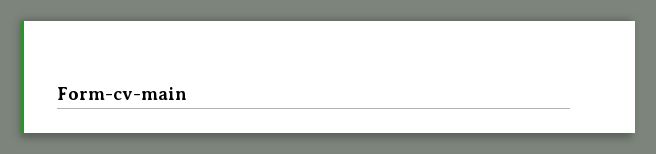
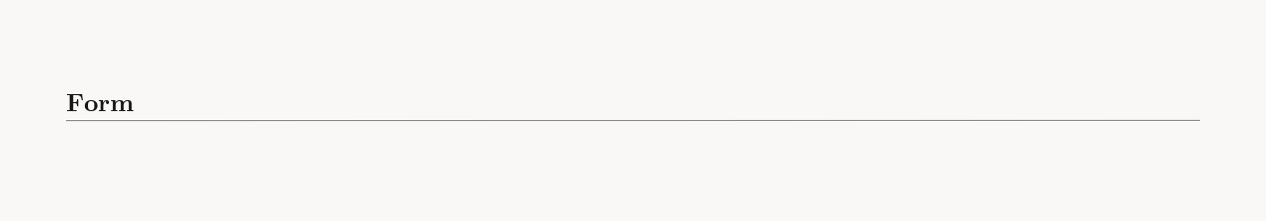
- Form-cv-main
+ Form

